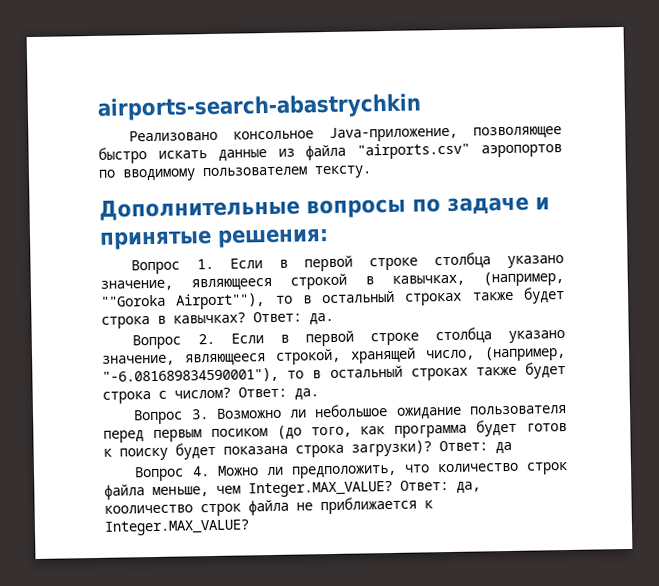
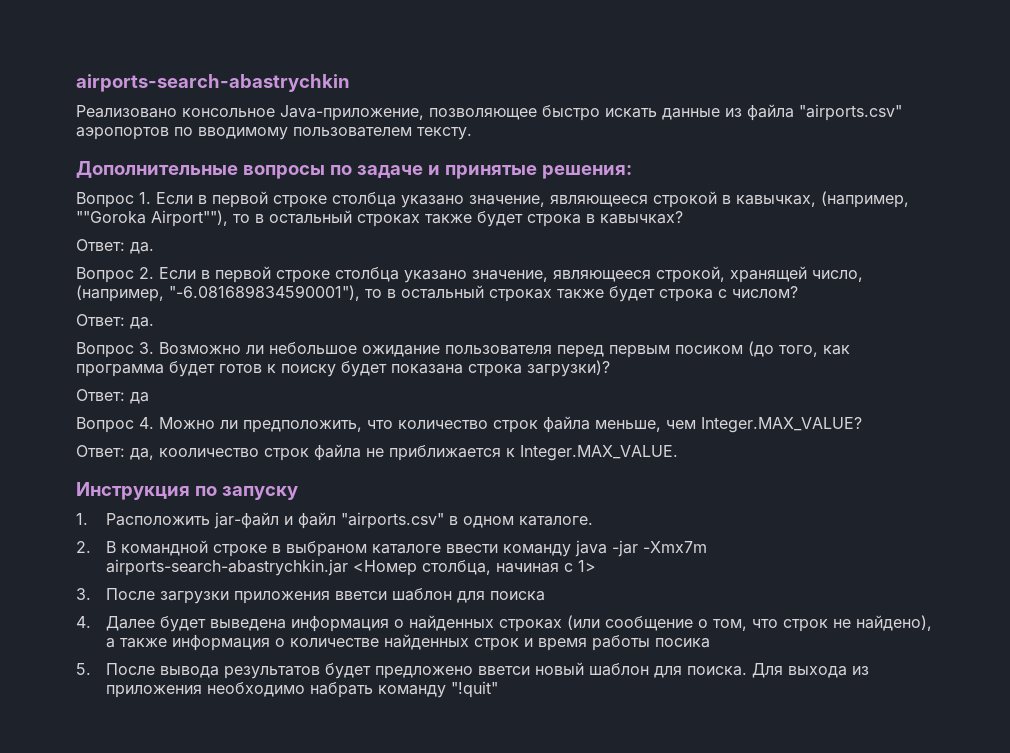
- Вопрос 1. Если в первой строке столбца указано значение, являющееся строкой в кавычках, (например, ""Goroka Airport""), то в остальный строках также будет строка в кавычках? Ответ: да.
+ Вопрос 1. Если в первой строке столбца указано значение, являющееся строкой в кавычках, (например, ""Goroka Airport""), то в остальный строках также будет строка в кавычках?
+ Ответ: да.
- Вопрос 2. Если в первой строке столбца указано значение, являющееся строкой, хранящей число, (например, "-6.081689834590001"), то в остальный строках также будет строка с числом? Ответ: да.
+ Вопрос 2. Если в первой строке столбца указано значение, являющееся строкой, хранящей число, (например, "-6.081689834590001"), то в остальный строках также будет строка с числом?
+ Ответ: да.
- Вопрос 3. Возможно ли небольшое ожидание пользователя перед первым посиком (до того, как программа будет готов к поиску будет показана строка загрузки)? Ответ: да
+ Вопрос 3. Возможно ли небольшое ожидание пользователя перед первым посиком (до того, как программа будет готов к поиску будет показана строка загрузки)?
+ Ответ: да
- Вопрос 4. Можно ли предположить, что количество строк файла меньше, чем Integer.MAX_VALUE? Ответ: да, кооличество строк файла не приближается к Integer.MAX_VALUE?
+ Вопрос 4. Можно ли предположить, что количество строк файла меньше, чем Integer.MAX_VALUE?
+ Ответ: да, кооличество строк файла не приближается к Integer.MAX_VALUE.
+ Инструкция по запуску
+ 1. Расположить jar-файл и файл "airports.csv" в одном каталоге.
+ 2. В командной строке в выбраном каталоге ввести команду java -jar -Xmx7m airports-search-abastrychkin.jar <Номер столбца, начиная с 1>
+ 3. После загрузки приложения вветси шаблон для поиска
+ 4. Далее будет выведена информация о найденных строках (или сообщение о том, что строк не найдено), а также информация о количестве найденных строк и время работы посика
+ 5. После вывода результатов будет предложено вветси новый шаблон для поиска. Для выхода из приложения необходимо набрать команду "!quit"

